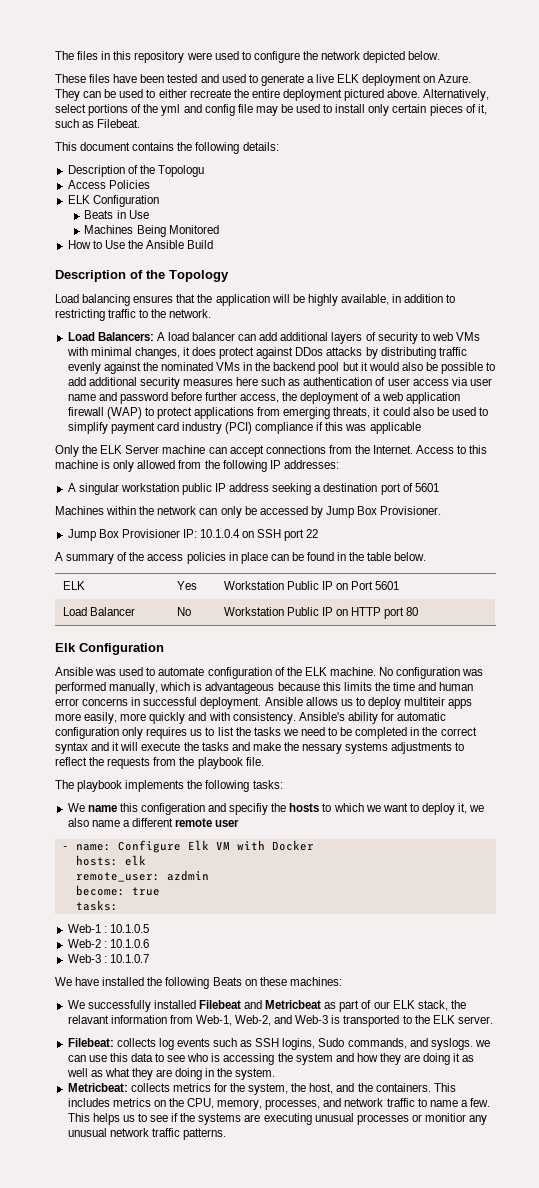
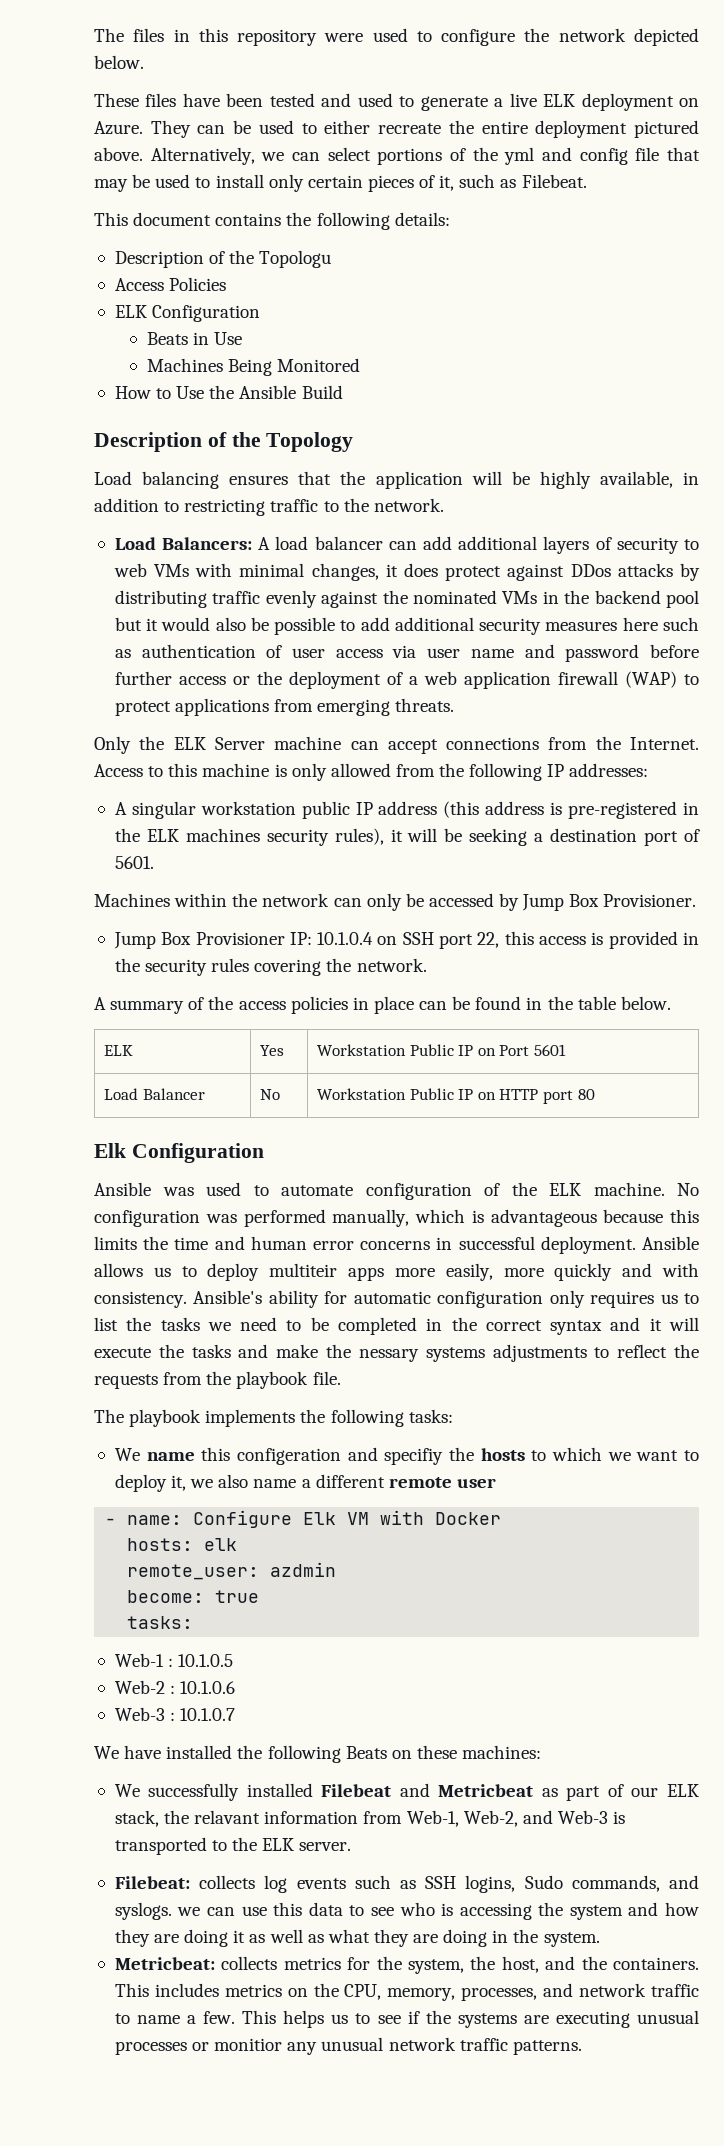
- Alternatively, select portions of the yml and config file may be used to install only certain pieces of it, such as Filebeat.
+ Alternatively, we can select portions of the yml and config file that may be used to install only certain pieces of it, such as Filebeat.
- A load balancer can add additional layers of security to web VMs with minimal changes, it does protect against DDos attacks by distributing traffic evenly against the nominated VMs in the backend pool but it would also be possible to add additional security measures here such as authentication of user access via user name and password before further access, the deployment of a web application firewall (WAP) to protect applications from emerging threats, it could also be used to simplify payment card industry (PCI) compliance if this was applicable
+ A load balancer can add additional layers of security to web VMs with minimal changes, it does protect against DDos attacks by distributing traffic evenly against the nominated VMs in the backend pool but it would also be possible to add additional security measures here such as authentication of user access via user name and password before further access or the deployment of a web application firewall (WAP) to protect applications from emerging threats.
- A singular workstation public IP address seeking a destination port of 5601
+ A singular workstation public IP address (this address is pre-registered in the ELK machines security rules), it will be seeking a destination port of 5601.
- Jump Box Provisioner IP: 10.1.0.4 on SSH port 22
+ Jump Box Provisioner IP: 10.1.0.4 on SSH port 22, this access is provided in the security rules covering the network.

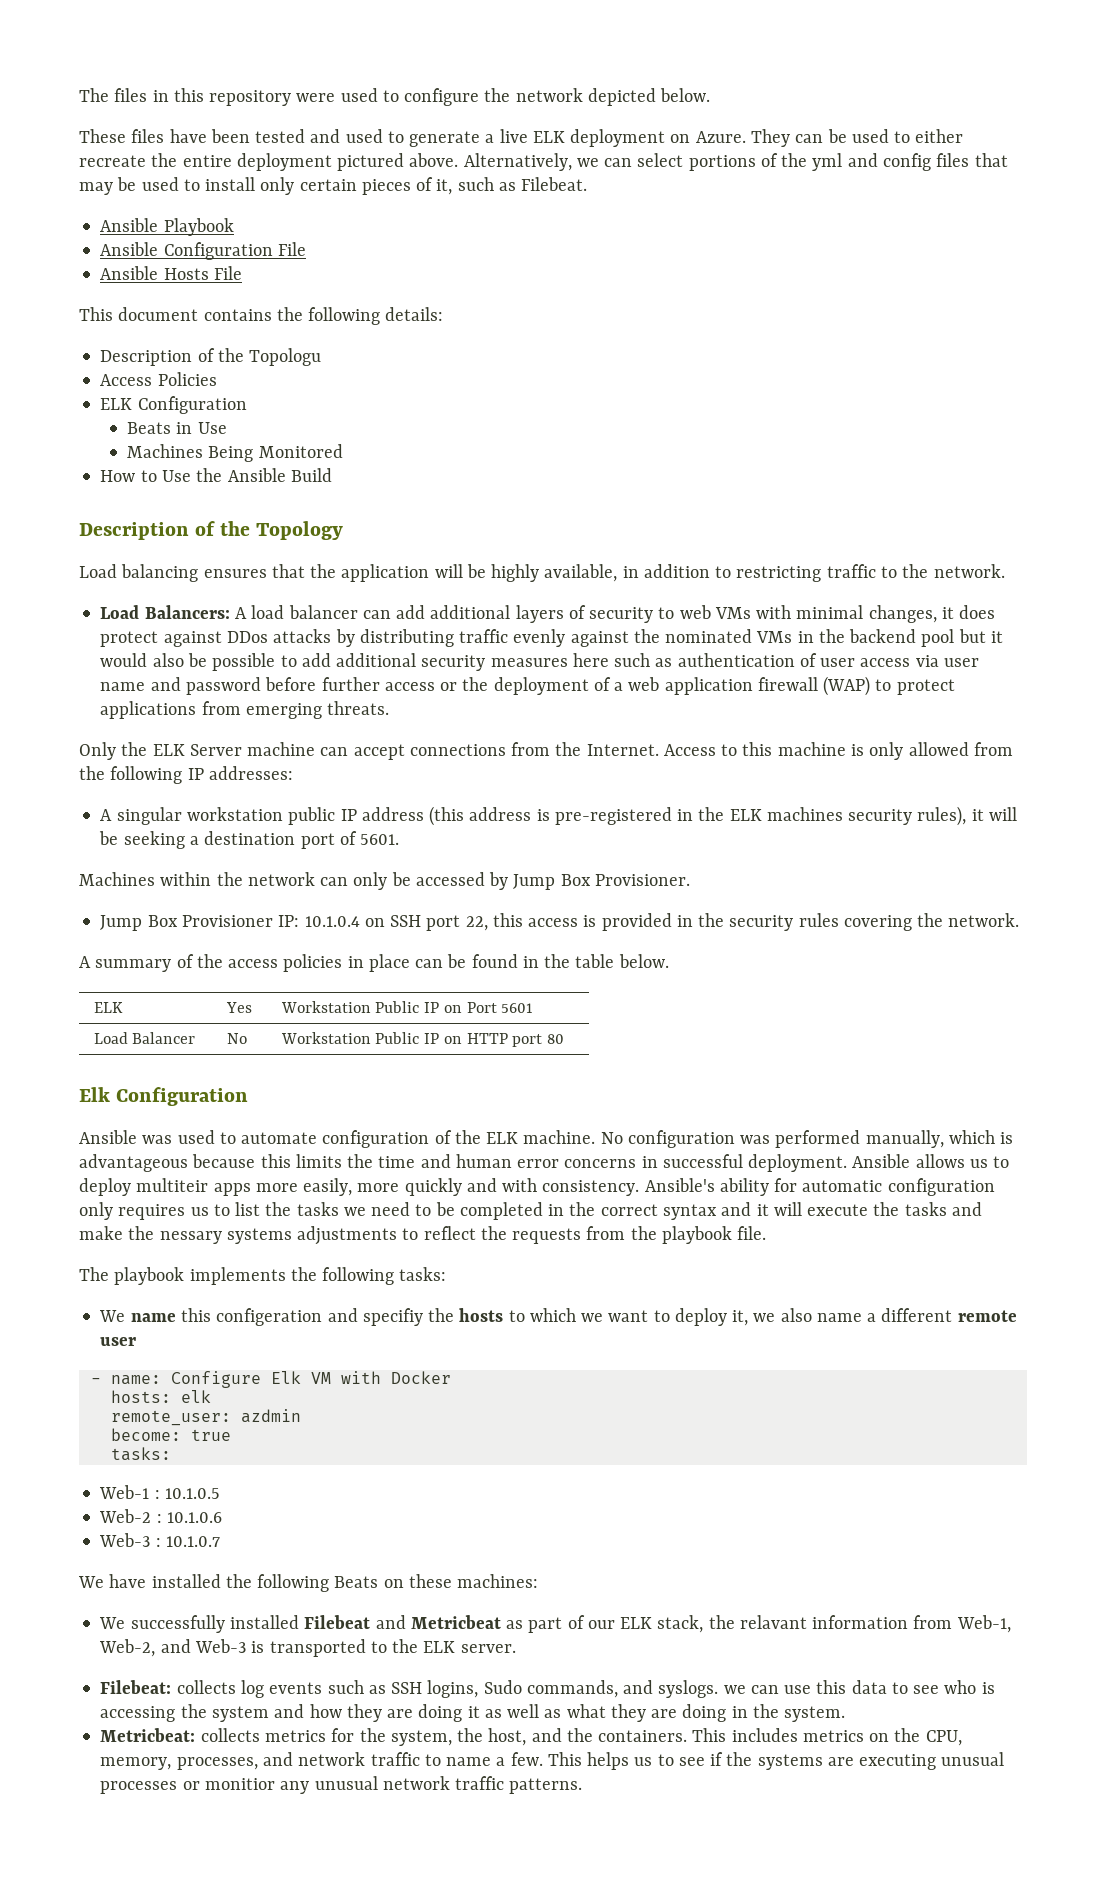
- Alternatively, we can select portions of the yml and config file that may be used to install only certain pieces of it, such as Filebeat.
+ Alternatively, we can select portions of the yml and config files that may be used to install only certain pieces of it, such as Filebeat.
+ Ansible Playbook
+ Ansible Configuration File
+ Ansible Hosts File

